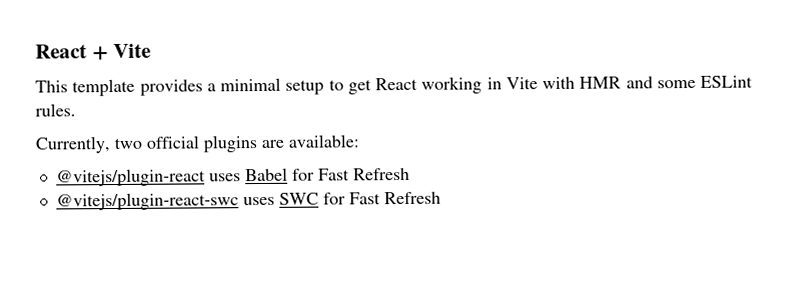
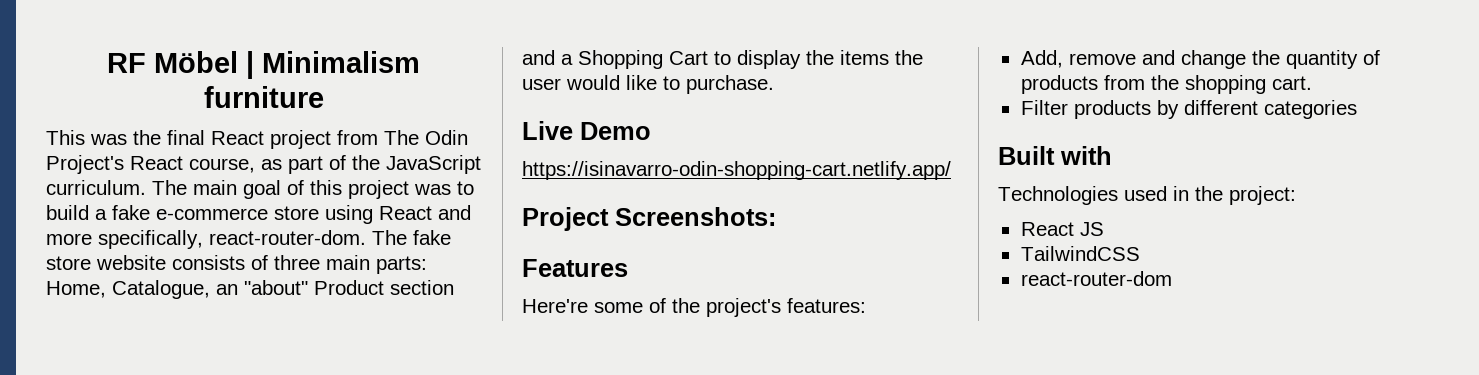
- React + Vite
- This template provides a minimal setup to get React working in Vite with HMR and some ESLint rules.
- Currently, two official plugins are available:
- @vitejs/plugin-react uses Babel for Fast Refresh
- @vitejs/plugin-react-swc uses SWC for Fast Refresh
+ RF Möbel | Minimalism furniture
+ This was the final React project from The Odin Project's React course, as part of the JavaScript curriculum. The main goal of this project was to build a fake e-commerce store using React and more specifically, react-router-dom. The fake store website consists of three main parts: Home, Catalogue, an "about" Product section and a Shopping Cart to display the items the user would like to purchase.
+ Live Demo
+ https://isinavarro-odin-shopping-cart.netlify.app/
+ Project Screenshots:
+ Features
+ Here're some of the project's features:
+ Add, remove and change the quantity of products from the shopping cart.
+ Filter products by different categories
+ Built with
+ Technologies used in the project:
+ React JS
+ TailwindCSS
+ react-router-dom

